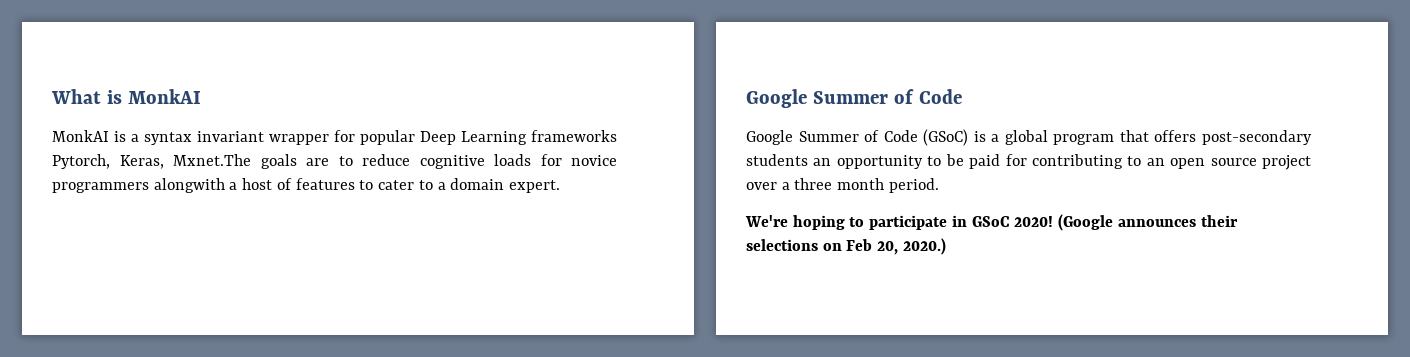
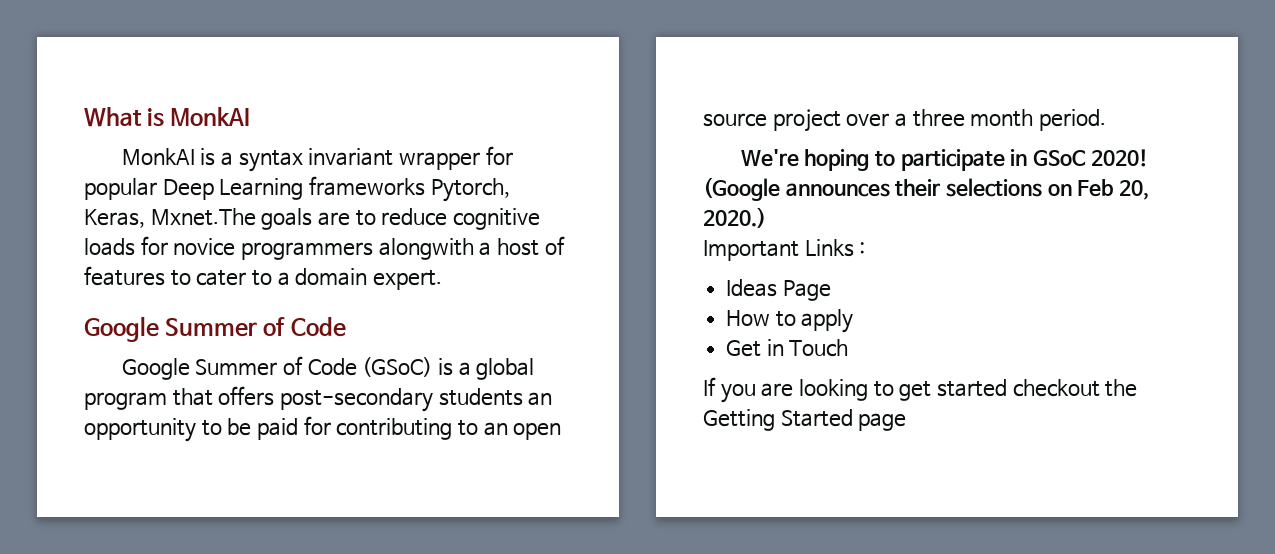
+ Important Links :
+ Ideas Page
+ How to apply
+ Get in Touch
+ If you are looking to get started checkout the Getting Started page

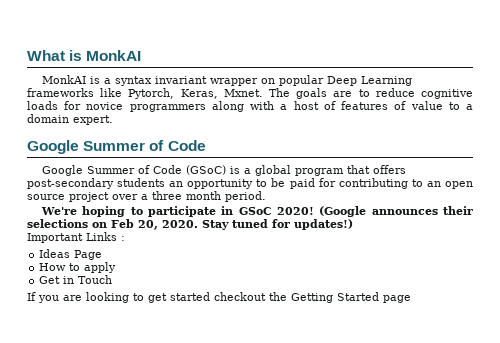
- MonkAI is a syntax invariant wrapper for popular Deep Learning frameworks Pytorch, Keras, Mxnet.The goals are to reduce cognitive loads for novice programmers alongwith a host of features to cater to a domain expert.
+ MonkAI is a syntax invariant wrapper on popular Deep Learning frameworks like Pytorch, Keras, Mxnet. The goals are to reduce cognitive loads for novice programmers along with a host of features of value to a domain expert.
- (Google announces their selections on Feb 20, 2020.)
+ (Google announces their selections on Feb 20, 2020. Stay tuned for updates!)

